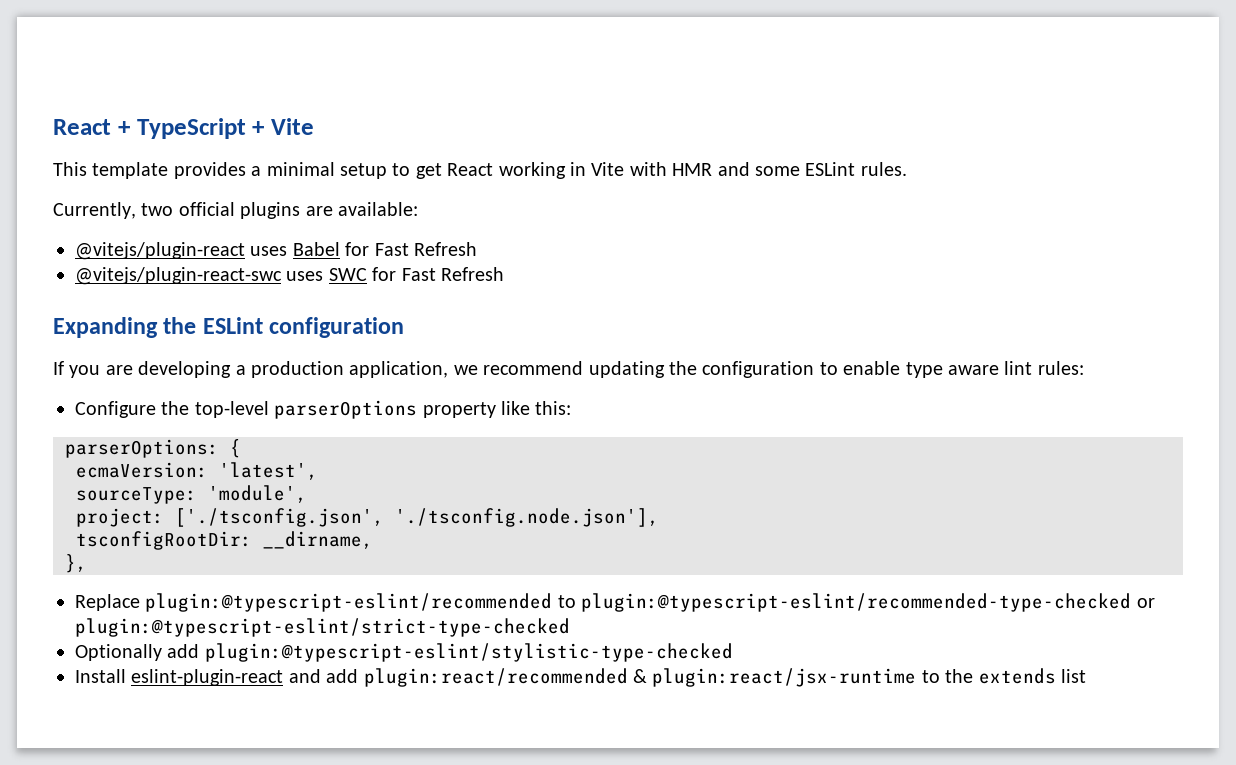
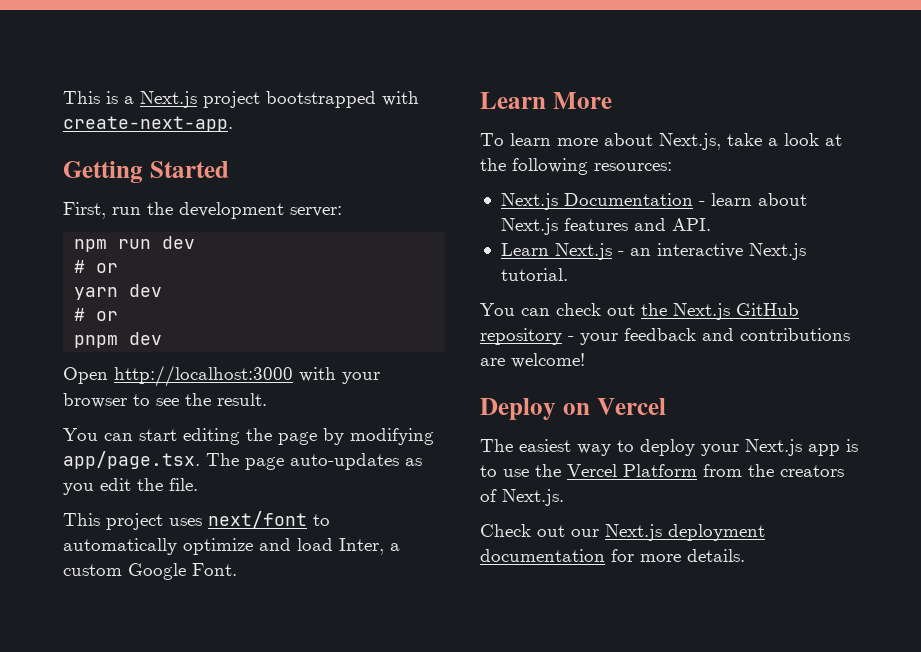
- React + TypeScript + Vite
- This template provides a minimal setup to get React working in Vite with HMR and some ESLint rules.
- Currently, two official plugins are available:
- @vitejs/plugin-react uses Babel for Fast Refresh
- @vitejs/plugin-react-swc uses SWC for Fast Refresh
- Expanding the ESLint configuration
- If you are developing a production application, we recommend updating the configuration to enable type aware lint rules:
- Configure the top-level parserOptions property like this:
- parserOptions: {
- ecmaVersion: 'latest',
- sourceType: 'module',
- project: ['./tsconfig.json', './tsconfig.node.json'],
- tsconfigRootDir: __dirname,
- },
- Replace plugin:@typescript-eslint/recommended to plugin:@typescript-eslint/recommended-type-checked or plugin:@typescript-eslint/strict-type-checked
- Optionally add plugin:@typescript-eslint/stylistic-type-checked
- Install eslint-plugin-react and add plugin:react/recommended & plugin:react/jsx-runtime to the extends list
+ This is a Next.js project bootstrapped with create-next-app.
+ Getting Started
+ First, run the development server:
+ npm run dev
+ # or
+ yarn dev
+ # or
+ pnpm dev
+ Open http://localhost:3000 with your browser to see the result.
+ You can start editing the page by modifying app/page.tsx. The page auto-updates as you edit the file.
+ This project uses next/font to automatically optimize and load Inter, a custom Google Font.
+ Learn More
+ To learn more about Next.js, take a look at the following resources:
+ Next.js Documentation - learn about Next.js features and API.
+ Learn Next.js - an interactive Next.js tutorial.
+ You can check out the Next.js GitHub repository - your feedback and contributions are welcome!
+ Deploy on Vercel
+ The easiest way to deploy your Next.js app is to use the Vercel Platform from the creators of Next.js.
+ Check out our Next.js deployment documentation for more details.

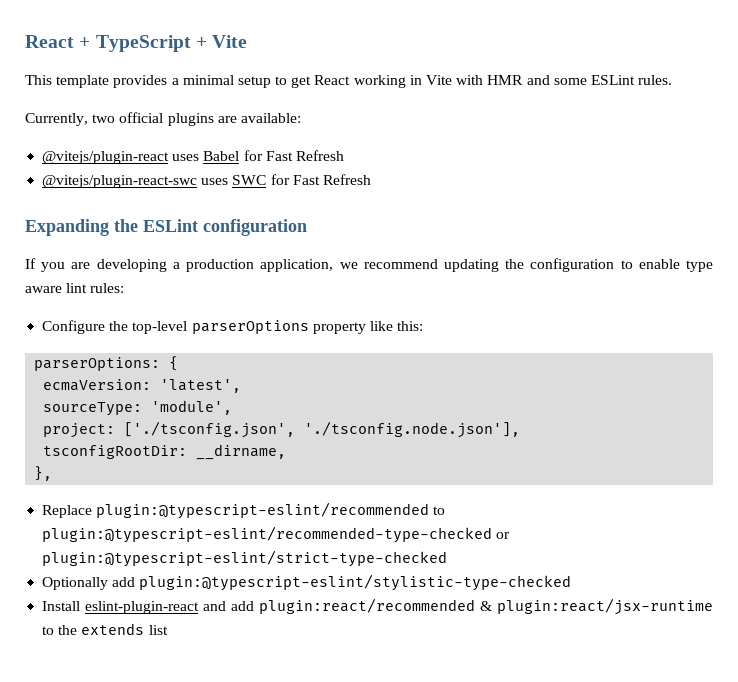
- This is a Next.js project bootstrapped with create-next-app.
- Getting Started
- First, run the development server:
- npm run dev
- # or
- yarn dev
- # or
- pnpm dev
- Open http://localhost:3000 with your browser to see the result.
- You can start editing the page by modifying app/page.tsx. The page auto-updates as you edit the file.
- This project uses next/font to automatically optimize and load Inter, a custom Google Font.
- Learn More
- To learn more about Next.js, take a look at the following resources:
- Next.js Documentation - learn about Next.js features and API.
- Learn Next.js - an interactive Next.js tutorial.
- You can check out the Next.js GitHub repository - your feedback and contributions are welcome!
- Deploy on Vercel
- The easiest way to deploy your Next.js app is to use the Vercel Platform from the creators of Next.js.
- Check out our Next.js deployment documentation for more details.
+ React + TypeScript + Vite
+ This template provides a minimal setup to get React working in Vite with HMR and some ESLint rules.
+ Currently, two official plugins are available:
+ @vitejs/plugin-react uses Babel for Fast Refresh
+ @vitejs/plugin-react-swc uses SWC for Fast Refresh
+ Expanding the ESLint configuration
+ If you are developing a production application, we recommend updating the configuration to enable type aware lint rules:
+ Configure the top-level parserOptions property like this:
+ parserOptions: {
+ ecmaVersion: 'latest',
+ sourceType: 'module',
+ project: ['./tsconfig.json', './tsconfig.node.json'],
+ tsconfigRootDir: __dirname,
+ },
+ Replace plugin:@typescript-eslint/recommended to plugin:@typescript-eslint/recommended-type-checked or plugin:@typescript-eslint/strict-type-checked
+ Optionally add plugin:@typescript-eslint/stylistic-type-checked
+ Install eslint-plugin-react and add plugin:react/recommended & plugin:react/jsx-runtime to the extends list

